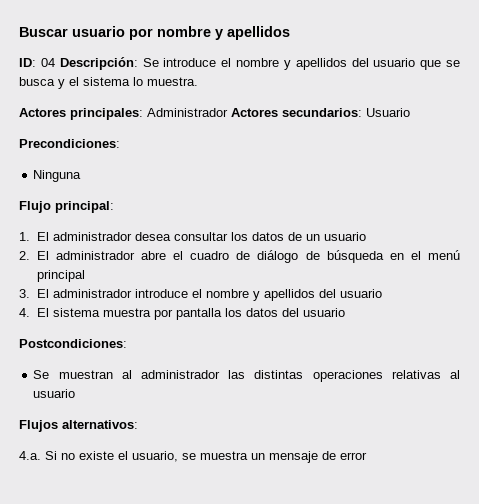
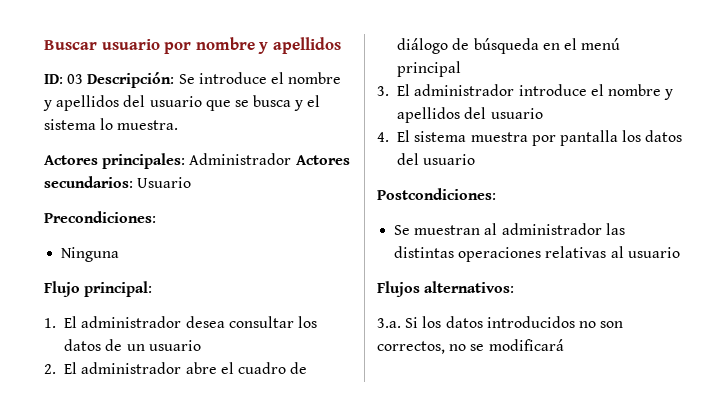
- ID: 04 Descripción: Se introduce el nombre y apellidos del usuario que se busca y el sistema lo muestra.
+ ID: 03 Descripción: Se introduce el nombre y apellidos del usuario que se busca y el sistema lo muestra.
- 4.a. Si no existe el usuario, se muestra un mensaje de error
+ 3.a. Si los datos introducidos no son correctos, no se modificará

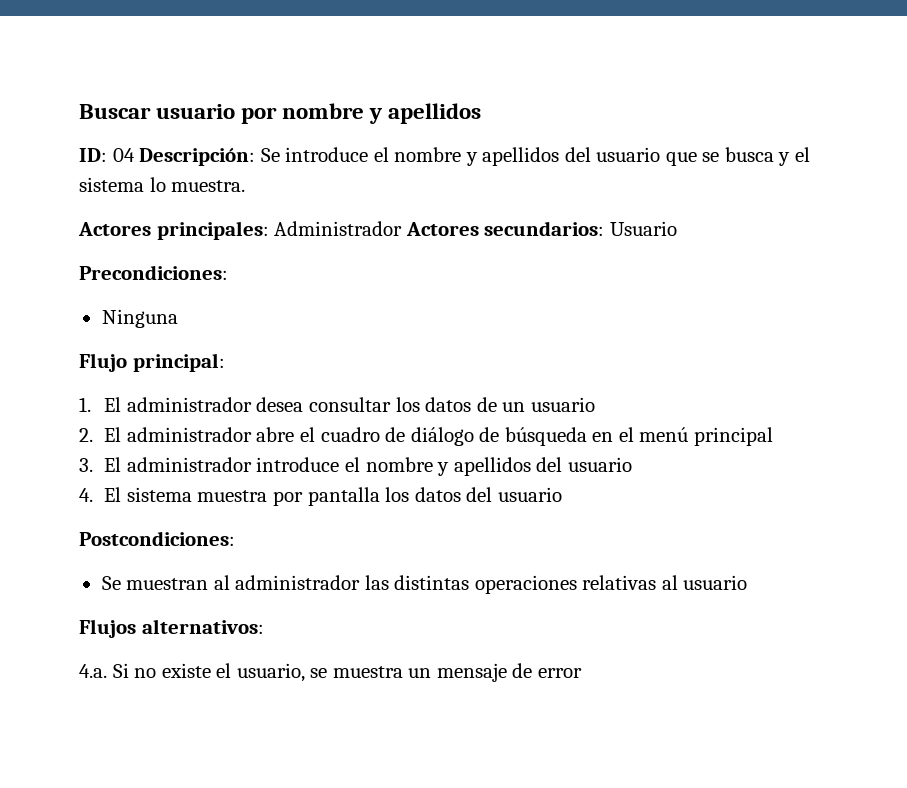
- ID: 03 Descripción: Se introduce el nombre y apellidos del usuario que se busca y el sistema lo muestra.
+ ID: 04 Descripción: Se introduce el nombre y apellidos del usuario que se busca y el sistema lo muestra.
- 3.a. Si los datos introducidos no son correctos, no se modificará
+ 4.a. Si no existe el usuario, se muestra un mensaje de error

